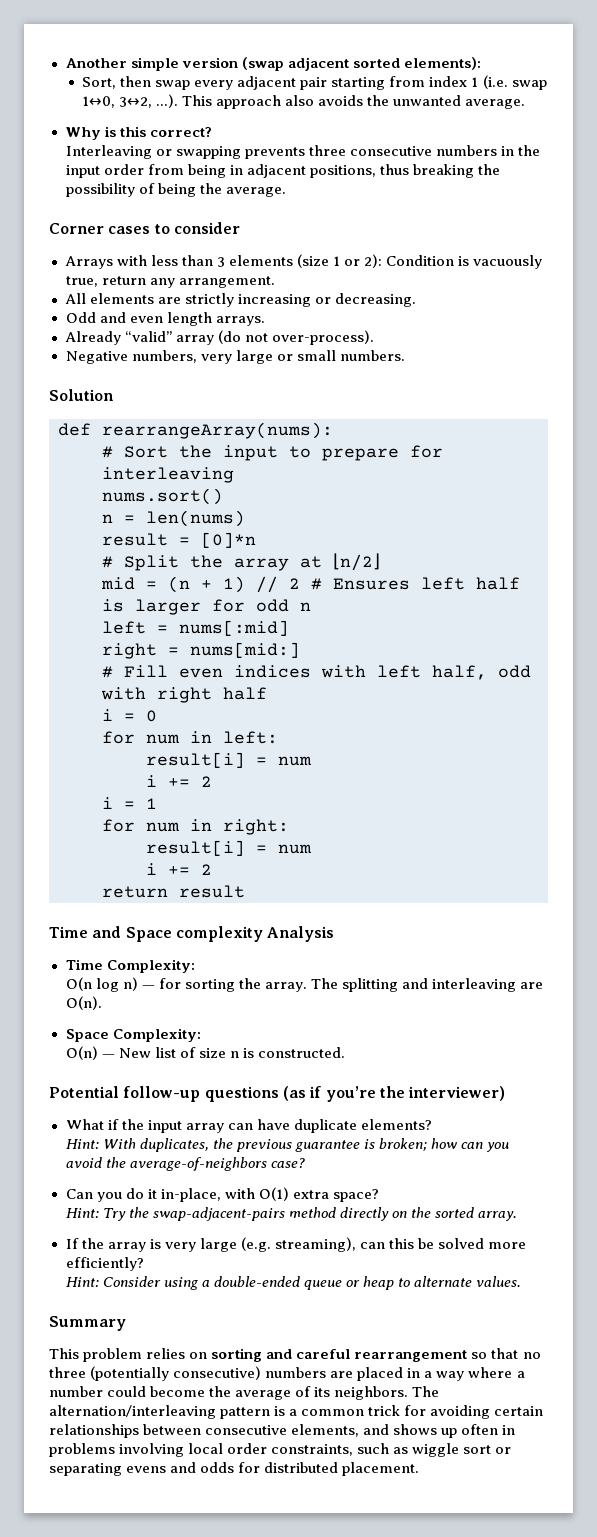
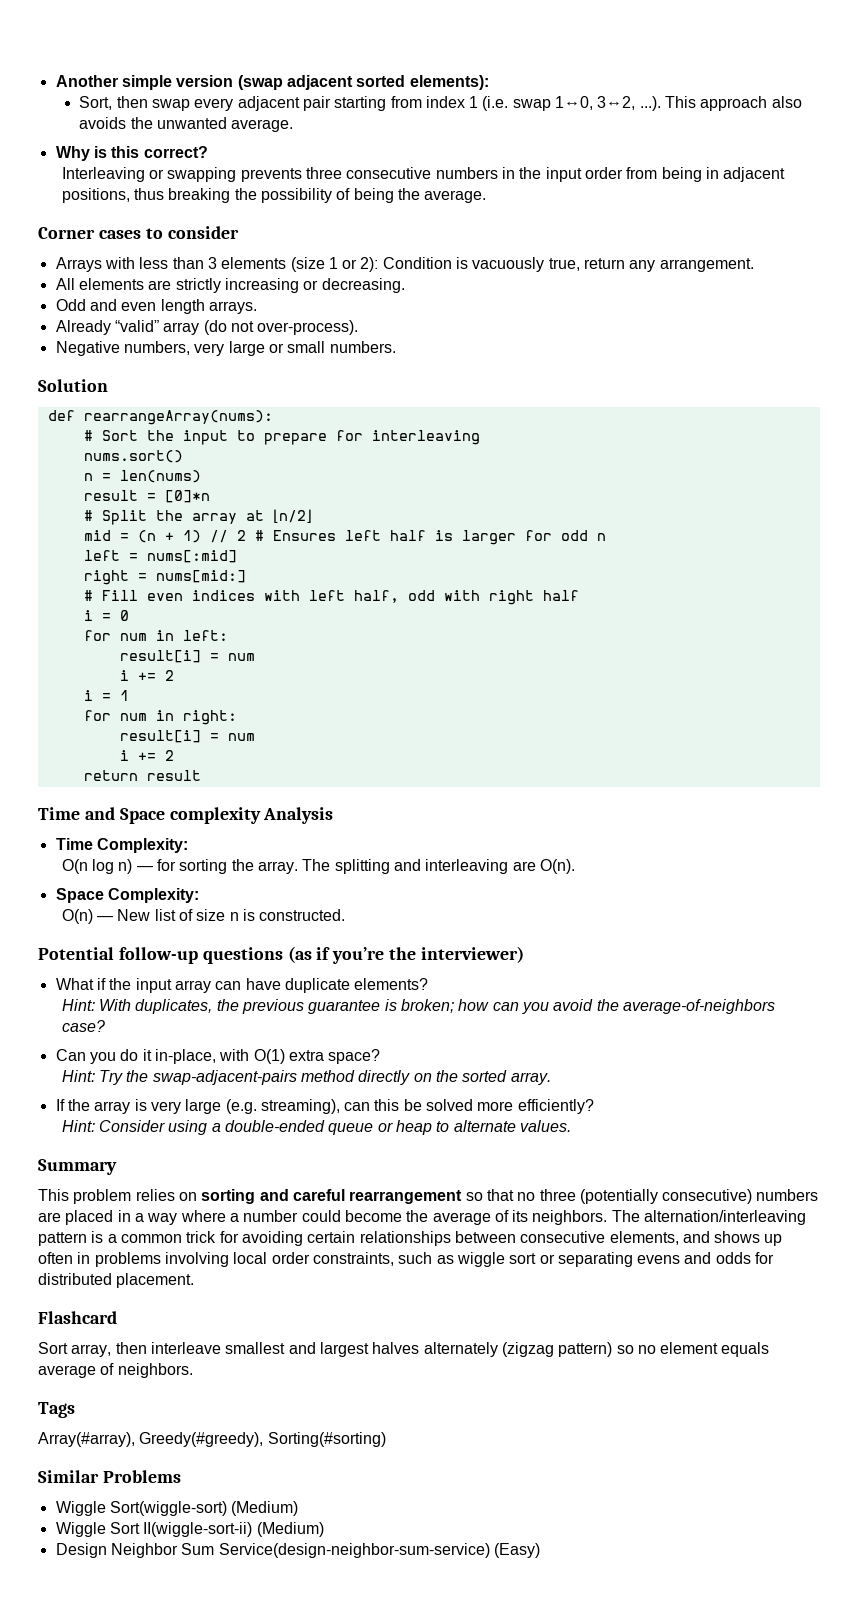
+ Flashcard
+ Sort array, then interleave smallest and largest halves alternately (zigzag pattern) so no element equals average of neighbors.
+ Tags
+ Array(#array), Greedy(#greedy), Sorting(#sorting)
+ Similar Problems
+ Wiggle Sort(wiggle-sort) (Medium)
+ Wiggle Sort II(wiggle-sort-ii) (Medium)
+ Design Neighbor Sum Service(design-neighbor-sum-service) (Easy)

